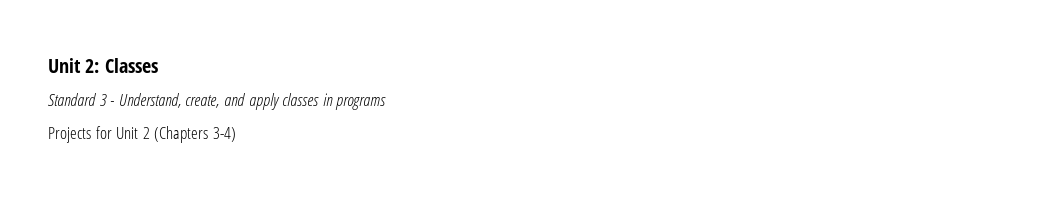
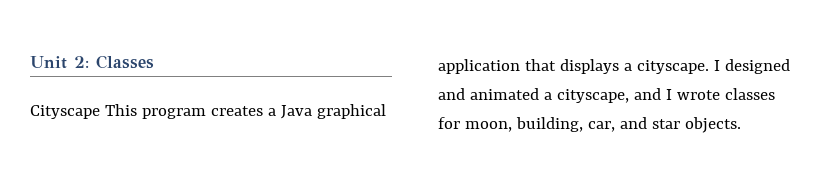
- Standard 3 - Understand, create, and apply classes in programs
- Projects for Unit 2 (Chapters 3-4)
+ Cityscape This program creates a Java graphical application that displays a cityscape. I designed and animated a cityscape, and I wrote classes for moon, building, car, and star objects.

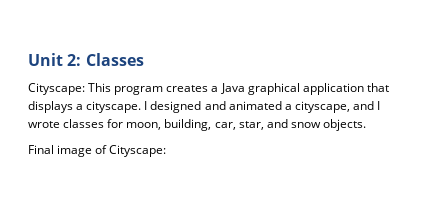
- Cityscape This program creates a Java graphical application that displays a cityscape.
+ Cityscape: This program creates a Java graphical application that displays a cityscape.
- I designed and animated a cityscape, and I wrote classes for moon, building, car, and star objects.
+ I designed and animated a cityscape, and I wrote classes for moon, building, car, star, and snow objects.
+ Final image of Cityscape:

